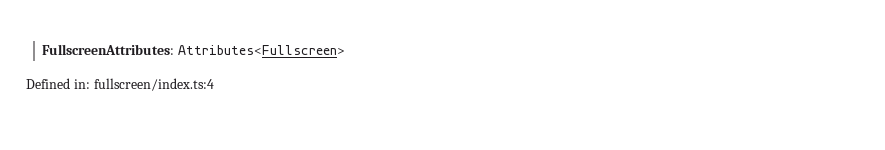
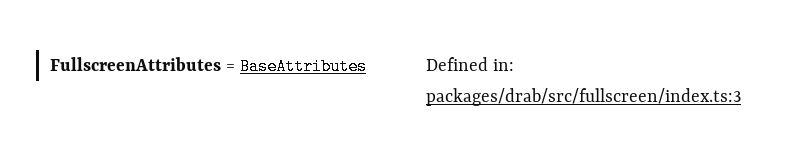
- FullscreenAttributes: Attributes<Fullscreen>
+ FullscreenAttributes = BaseAttributes
- Defined in: fullscreen/index.ts:4
+ Defined in: packages/drab/src/fullscreen/index.ts:3

